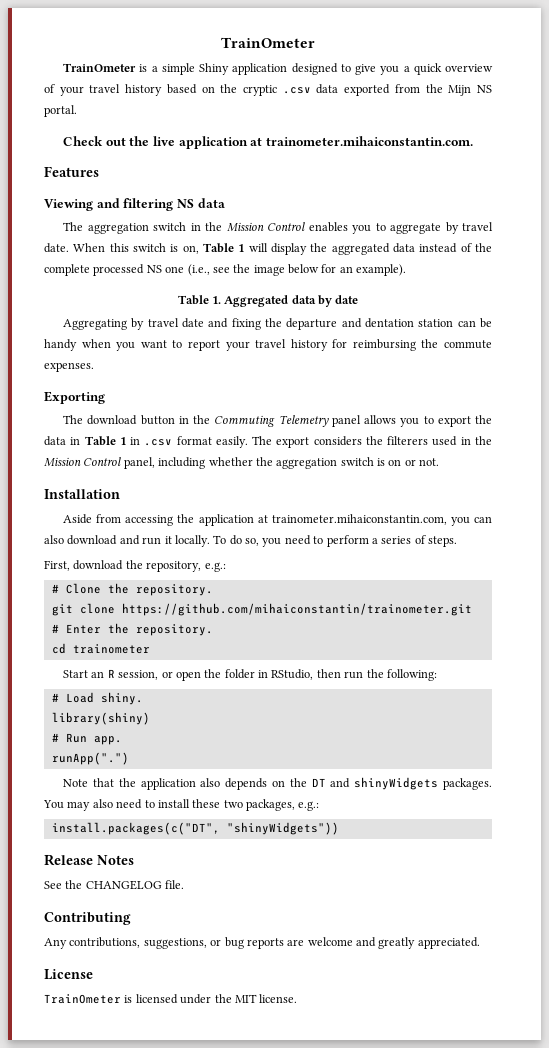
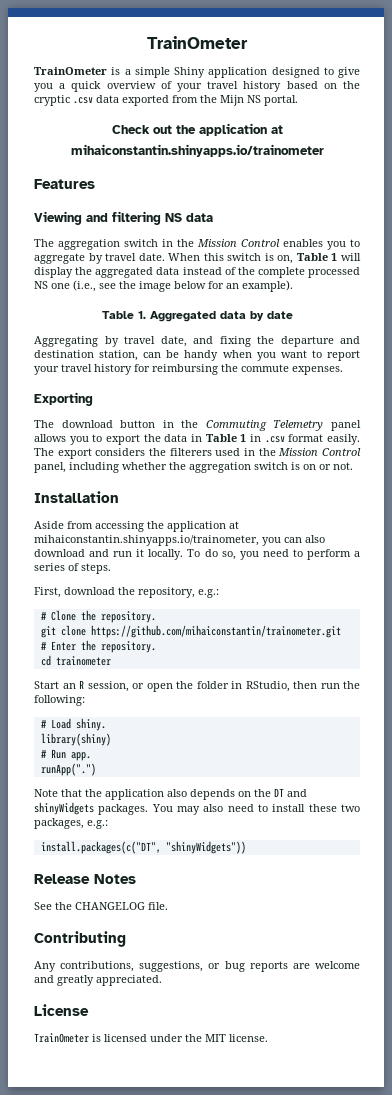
- Check out the live application at trainometer.mihaiconstantin.com.
+ Check out the application at
+ mihaiconstantin.shinyapps.io/trainometer
- Aggregating by travel date and fixing the departure and dentation station can be handy when you want to report your travel history for reimbursing the commute expenses.
+ Aggregating by travel date, and fixing the departure and destination station, can be handy when you want to report your travel history for reimbursing the commute expenses.
- Aside from accessing the application at trainometer.mihaiconstantin.com, you can also download and run it locally.
+ Aside from accessing the application at mihaiconstantin.shinyapps.io/trainometer, you can also download and run it locally.

